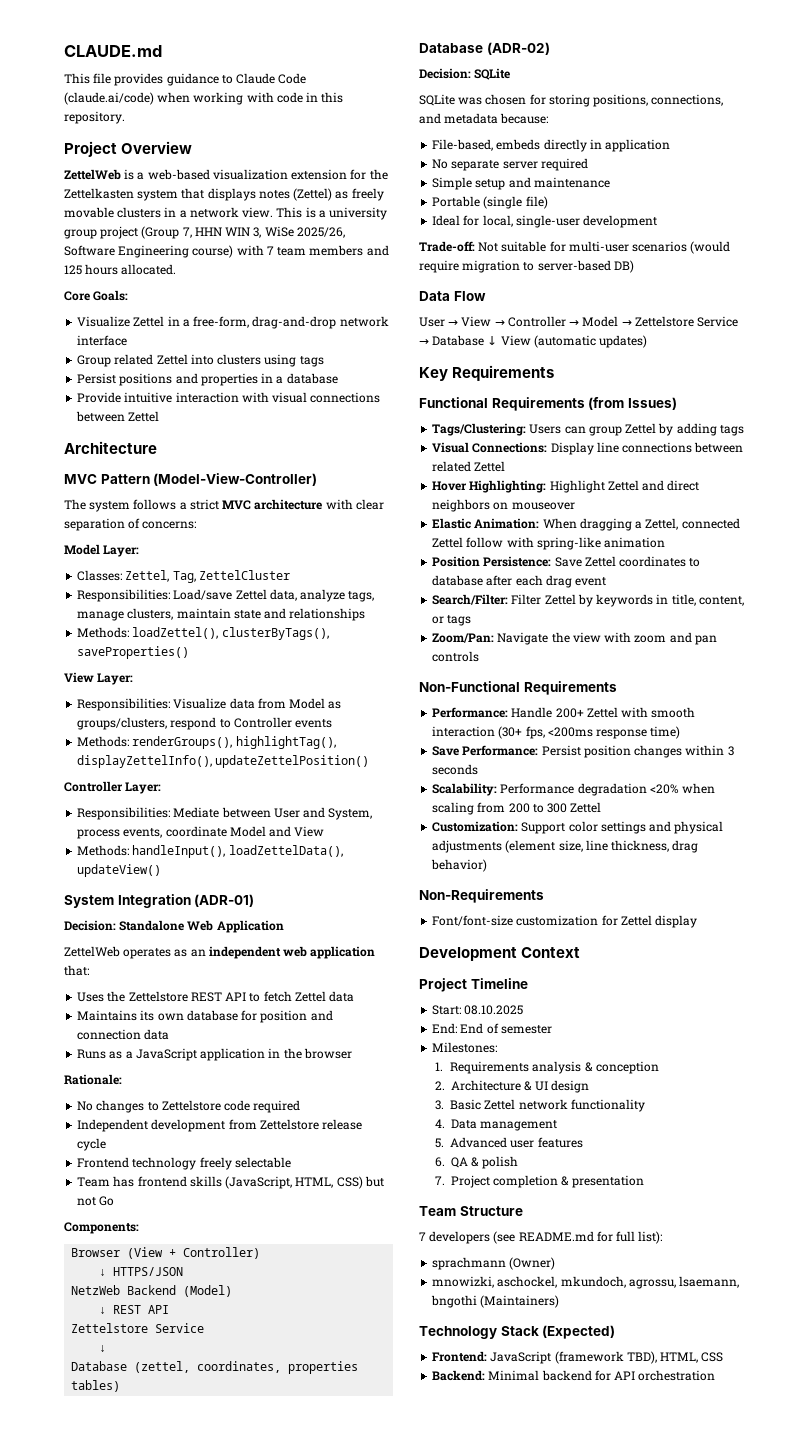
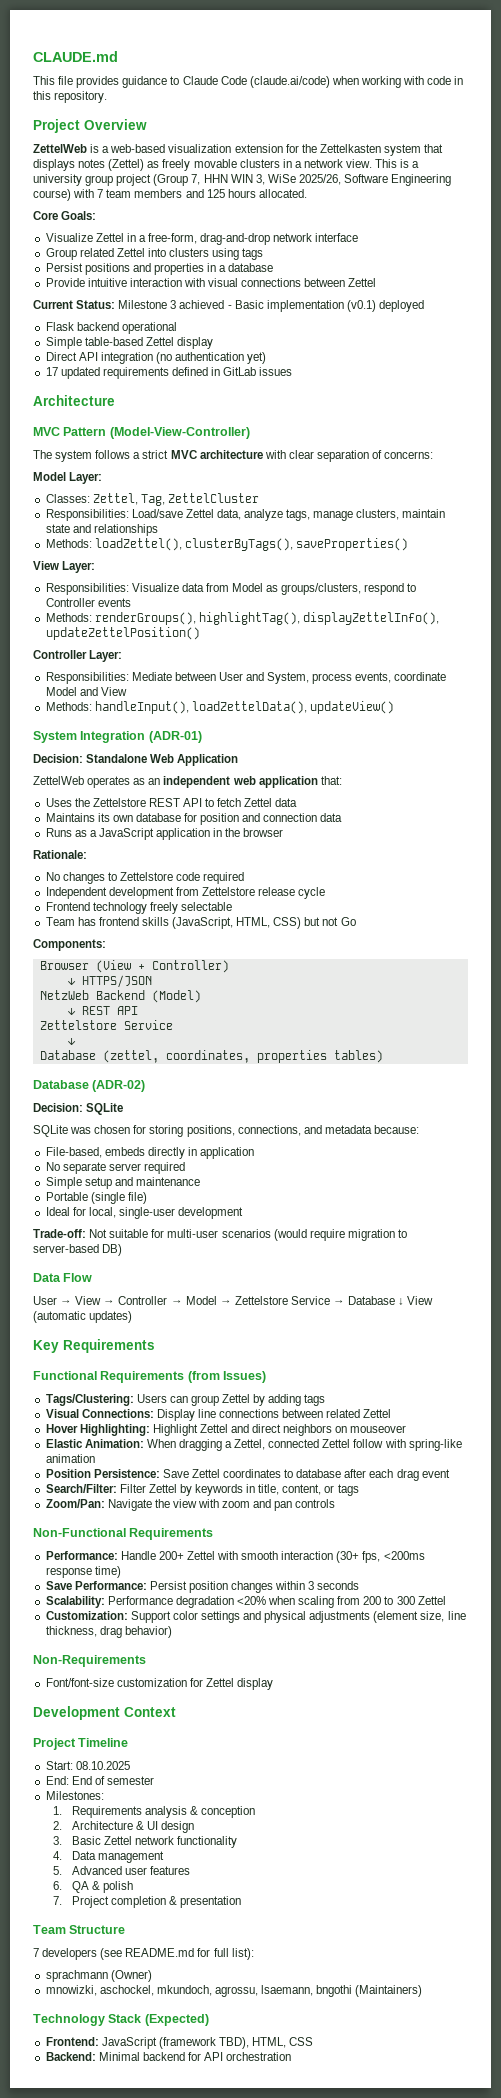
+ Current Status: Milestone 3 achieved - Basic implementation (v0.1) deployed
+ Flask backend operational
+ Simple table-based Zettel display
+ Direct API integration (no authentication yet)
+ 17 updated requirements defined in GitLab issues

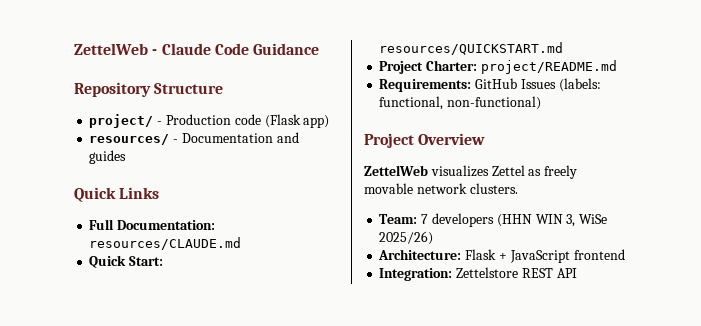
- CLAUDE.md
- This file provides guidance to Claude Code (claude.ai/code) when working with code in this repository.
+ ZettelWeb - Claude Code Guidance
+ Repository Structure
+ project/ - Production code (Flask app)
+ resources/ - Documentation and guides
+ Quick Links
+ Full Documentation: resources/CLAUDE.md
+ Quick Start: resources/QUICKSTART.md
+ Project Charter: project/README.md
+ Requirements: GitHub Issues (labels: functional, non-functional)
  Project Overview
- ZettelWeb is a web-based visualization extension for the Zettelkasten system that displays notes (Zettel) as freely movable clusters in a network view. This is a university group project (Group 7, HHN WIN 3, WiSe 2025/26, Software Engineering course) with 7 team members and 125 hours allocated.
- Core Goals:
- Visualize Zettel in a free-form, drag-and-drop network interface
- Group related Zettel into clusters using tags
- Persist positions and properties in a database
- Provide intuitive interaction with visual connections between Zettel
- Current Status: Milestone 3 achieved - Basic implementation (v0.1) deployed
- Flask backend operational
- Simple table-based Zettel display
- Direct API integration (no authentication yet)
- 17 updated requirements defined in GitLab issues
- Architecture
- MVC Pattern (Model-View-Controller)
- The system follows a strict MVC architecture with clear separation of concerns:
- Model Layer:
- Classes: Zettel, Tag, ZettelCluster
- Responsibilities: Load/save Zettel data, analyze tags, manage clusters, maintain state and relationships
- Methods: loadZettel(), clusterByTags(), saveProperties()
- View Layer:
- Responsibilities: Visualize data from Model as groups/clusters, respond to Controller events
- Methods: renderGroups(), highlightTag(), displayZettelInfo(), updateZettelPosition()
- Controller Layer:
- Responsibilities: Mediate between User and System, process events, coordinate Model and View
- Methods: handleInput(), loadZettelData(), updateView()
- System Integration (ADR-01)
- Decision: Standalone Web Application
- ZettelWeb operates as an independent web application that:
- Uses the Zettelstore REST API to fetch Zettel data
- Maintains its own database for position and connection data
- Runs as a JavaScript application in the browser
- Rationale:
- No changes to Zettelstore code required
- Independent development from Zettelstore release cycle
- Frontend technology freely selectable
- Team has frontend skills (JavaScript, HTML, CSS) but not Go
- Components:
- Browser (View + Controller)
- ↓ HTTPS/JSON
- NetzWeb Backend (Model)
- ↓ REST API
- Zettelstore Service
- ↓
- Database (zettel, coordinates, properties tables)
- Database (ADR-02)
- Decision: SQLite
- SQLite was chosen for storing positions, connections, and metadata because:
- File-based, embeds directly in application
- No separate server required
- Simple setup and maintenance
- Portable (single file)
- Ideal for local, single-user development
- Trade-off: Not suitable for multi-user scenarios (would require migration to server-based DB)
- Data Flow
- User → View → Controller → Model → Zettelstore Service → Database ↓ View (automatic updates)
- Key Requirements
- Functional Requirements (from Issues)
- Tags/Clustering: Users can group Zettel by adding tags
- Visual Connections: Display line connections between related Zettel
- Hover Highlighting: Highlight Zettel and direct neighbors on mouseover
- Elastic Animation: When dragging a Zettel, connected Zettel follow with spring-like animation
- Position Persistence: Save Zettel coordinates to database after each drag event
- Search/Filter: Filter Zettel by keywords in title, content, or tags
- Zoom/Pan: Navigate the view with zoom and pan controls
- Non-Functional Requirements
- Performance: Handle 200+ Zettel with smooth interaction (30+ fps, <200ms response time)
- Save Performance: Persist position changes within 3 seconds
- Scalability: Performance degradation <20% when scaling from 200 to 300 Zettel
- Customization: Support color settings and physical adjustments (element size, line thickness, drag behavior)
- Non-Requirements
- Font/font-size customization for Zettel display
- Development Context
- Project Timeline
- Start: 08.10.2025
- End: End of semester
- Milestones:
- 1. Requirements analysis & conception
- 2. Architecture & UI design
- 3. Basic Zettel network functionality
- 4. Data management
- 5. Advanced user features
- 6. QA & polish
- 7. Project completion & presentation
- Team Structure
- 7 developers (see README.md for full list):
- sprachmann (Owner)
- mnowizki, aschockel, mkundoch, agrossu, lsaemann, bngothi (Maintainers)
- Technology Stack (Expected)
- Frontend: JavaScript (framework TBD), HTML, CSS
- Backend: Minimal backend for API orchestration
+ ZettelWeb visualizes Zettel as freely movable network clusters.
+ Team: 7 developers (HHN WIN 3, WiSe 2025/26)
+ Architecture: Flask + JavaScript frontend
+ Integration: Zettelstore REST API

